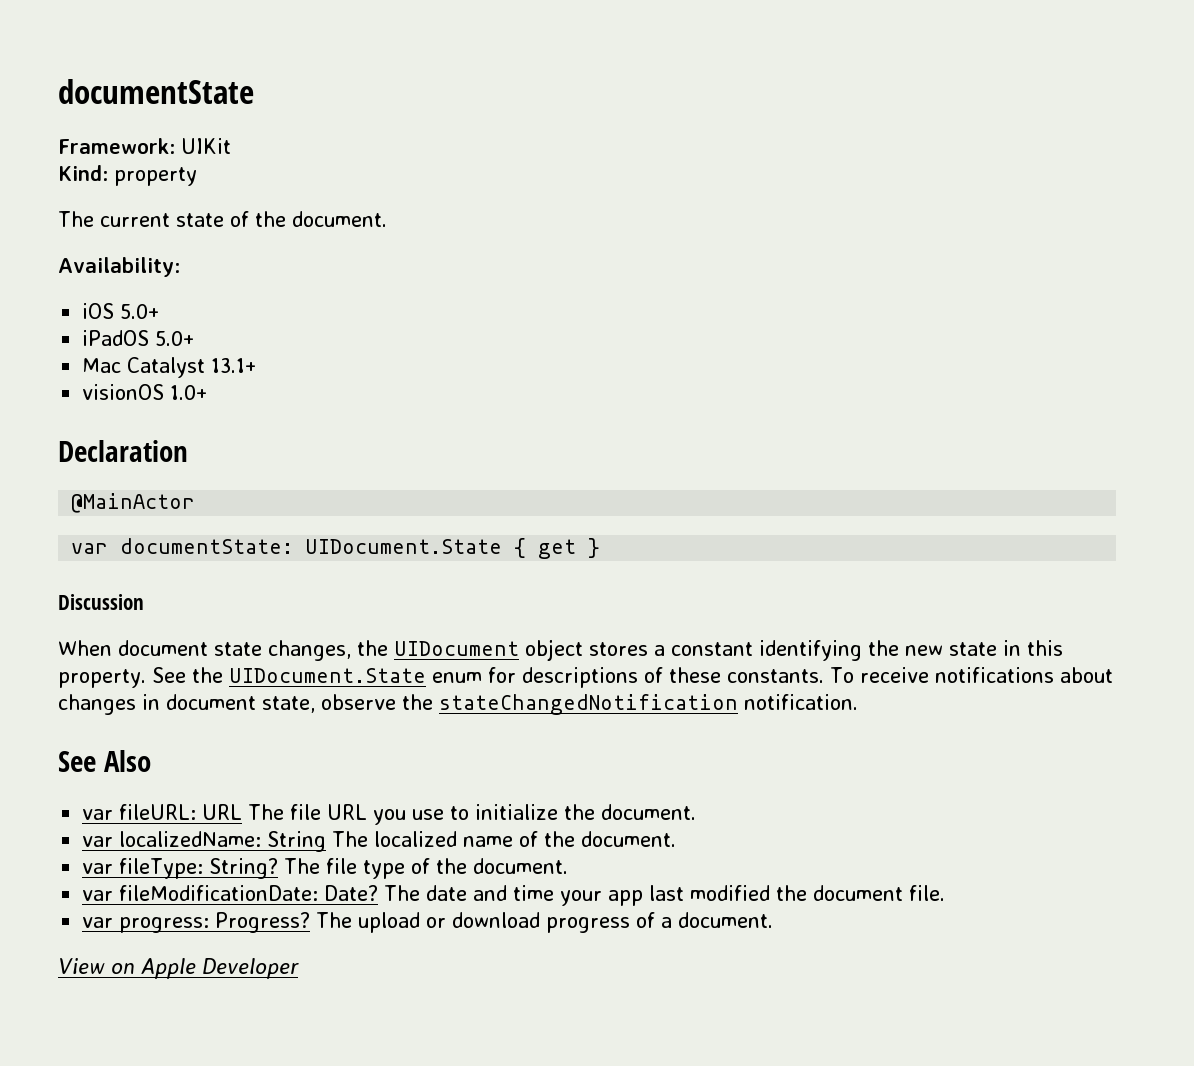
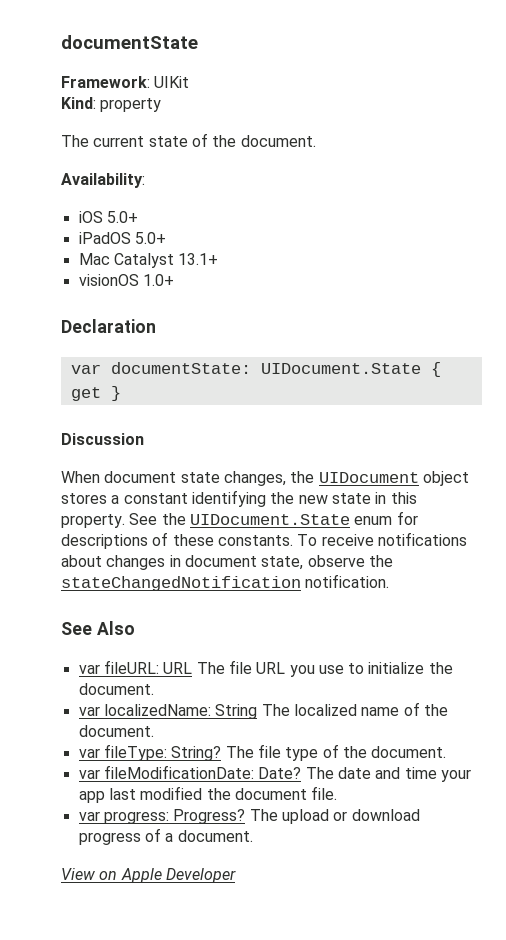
- @MainActor

